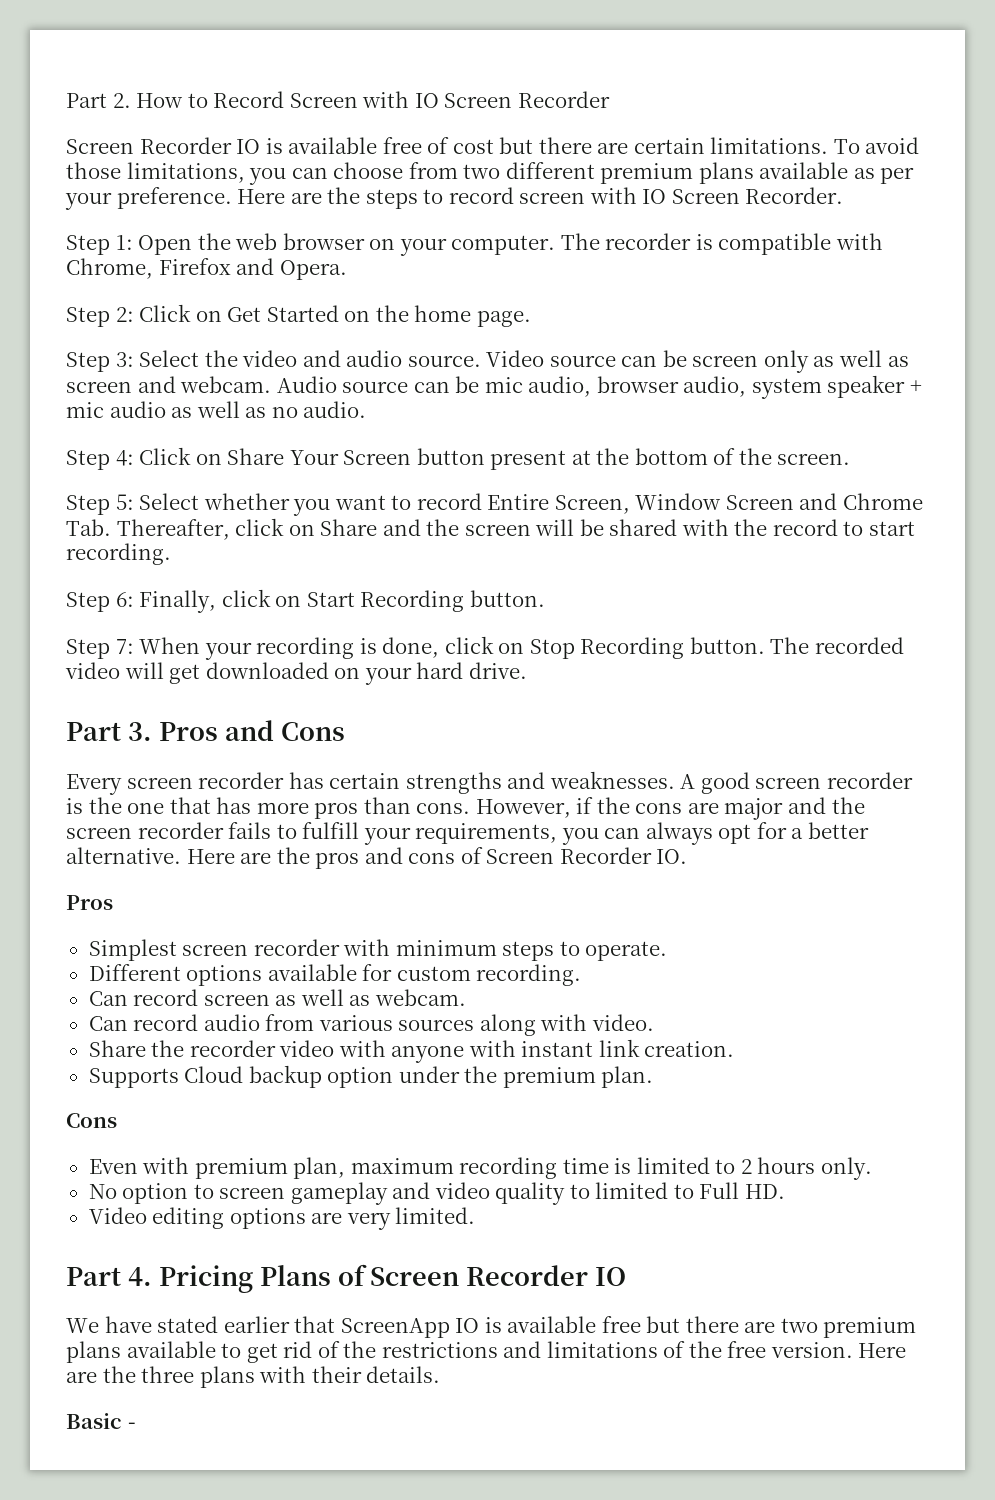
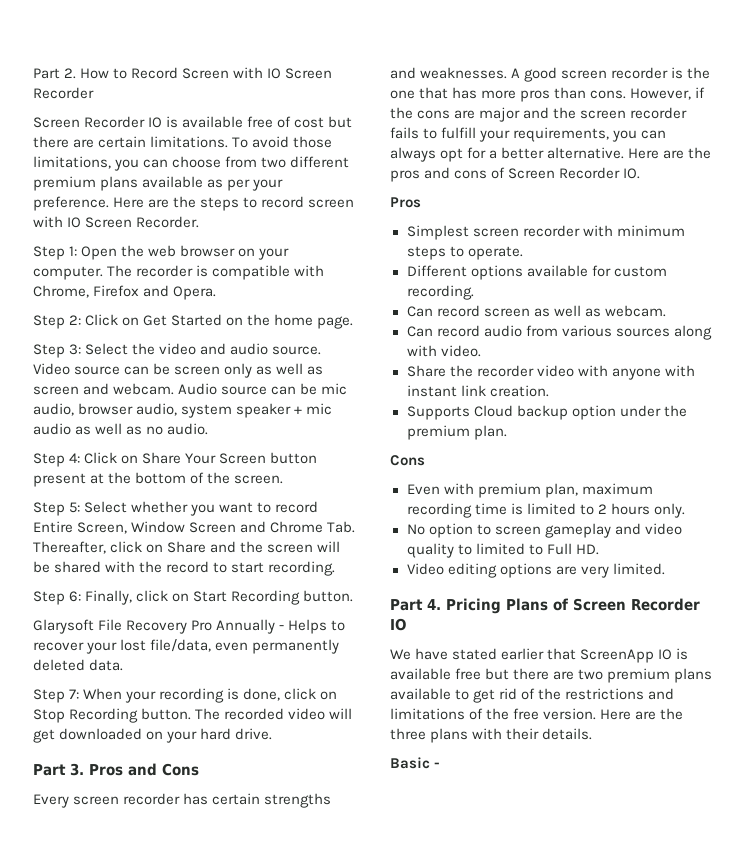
+ Glarysoft File Recovery Pro Annually - Helps to recover your lost file/data, even permanently deleted data.

